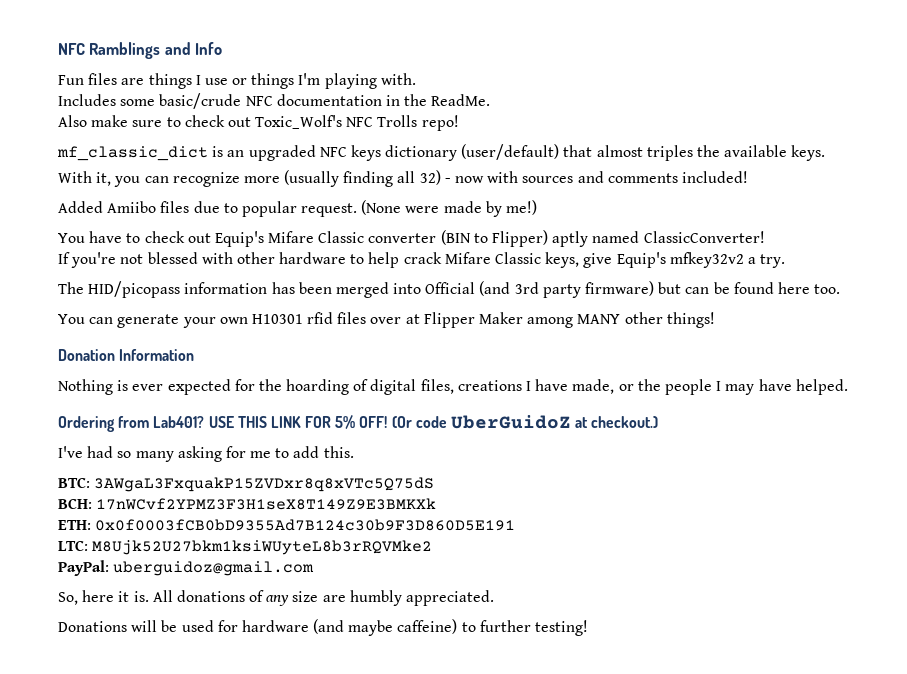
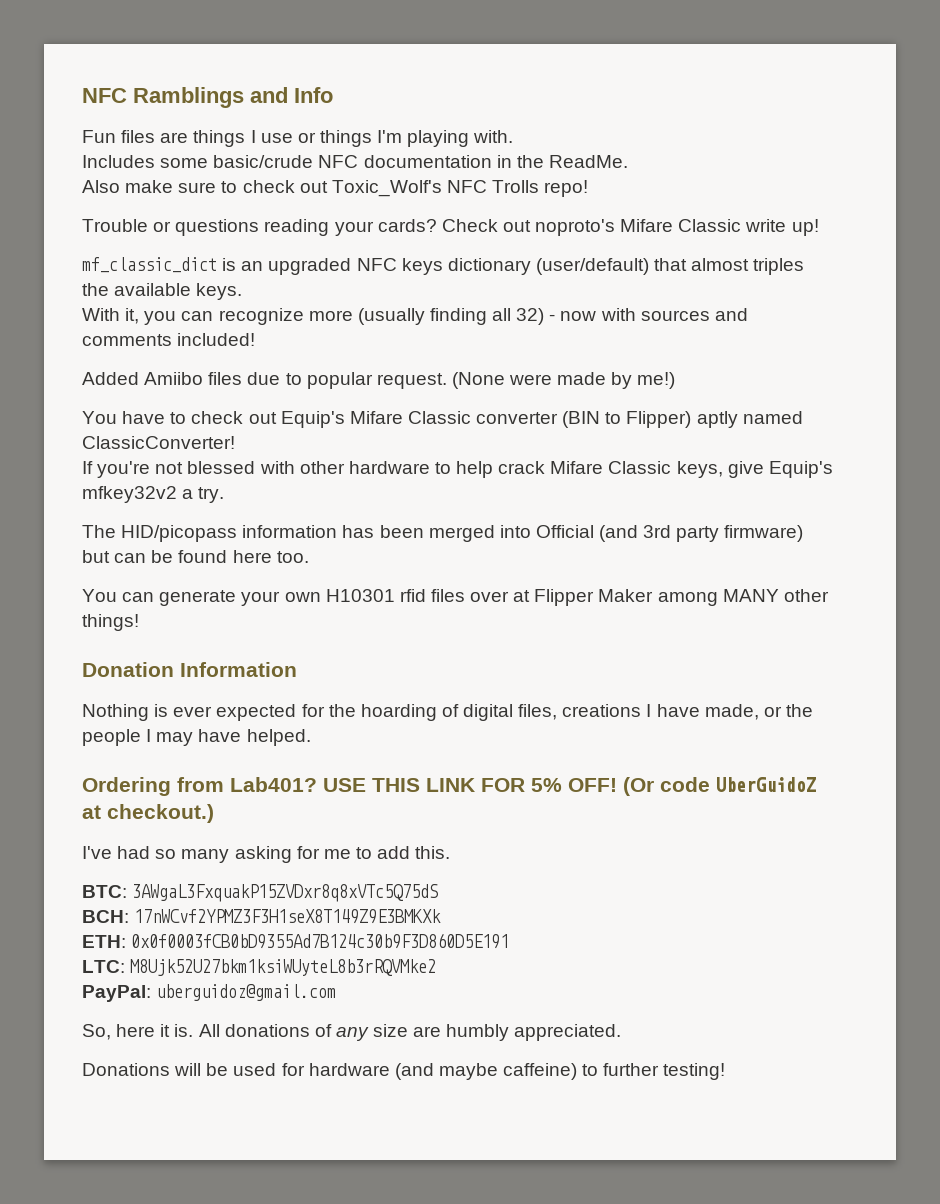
+ Trouble or questions reading your cards? Check out noproto's Mifare Classic write up!

